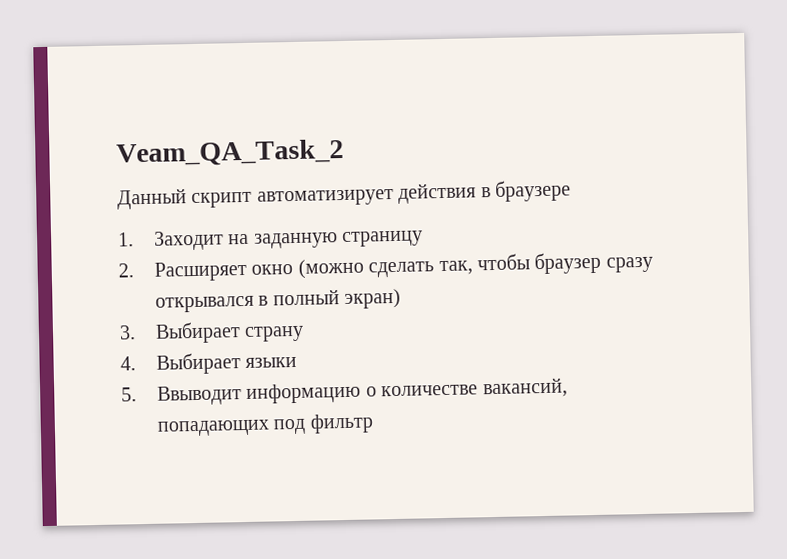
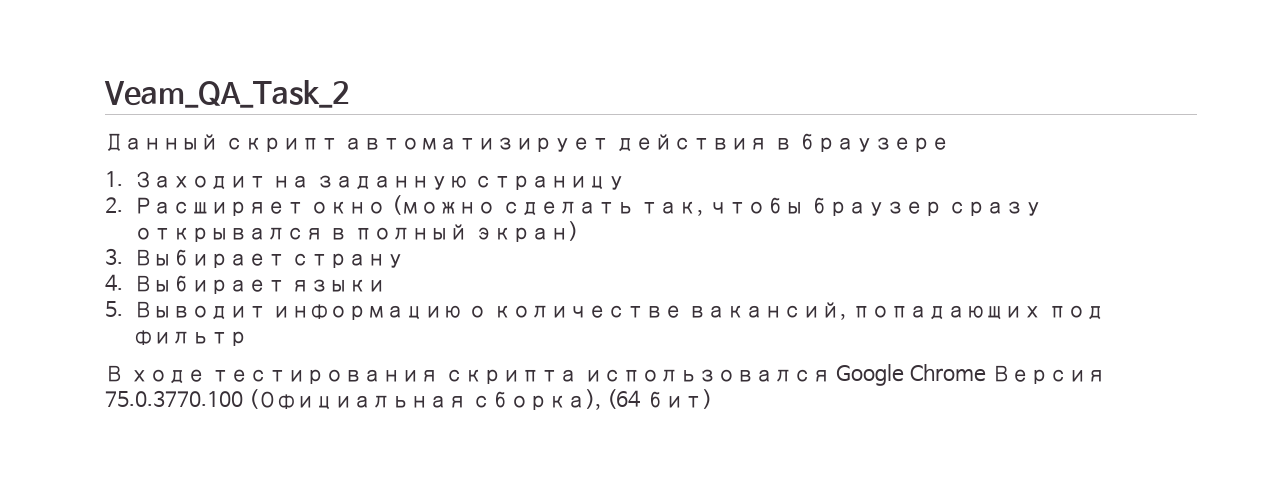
- 5. Ввыводит информацию о количестве вакансий, попадающих под фильтр
+ 5. Выводит информацию о количестве вакансий, попадающих под фильтр
+ В ходе тестирования скрипта использовался Google Chrome Версия 75.0.3770.100 (Официальная сборка), (64 бит)

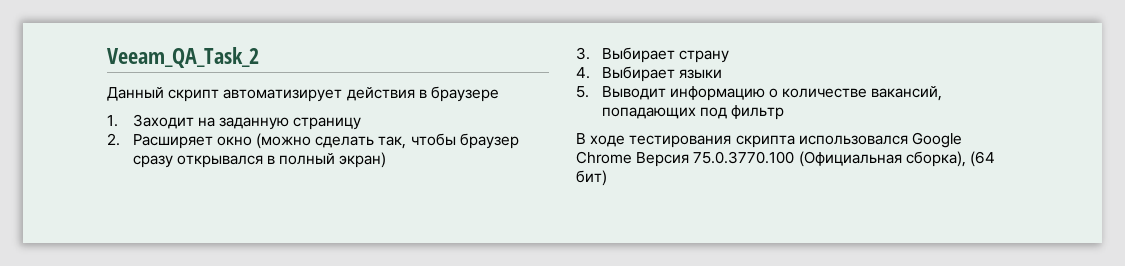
- Veam_QA_Task_2
+ Veeam_QA_Task_2

